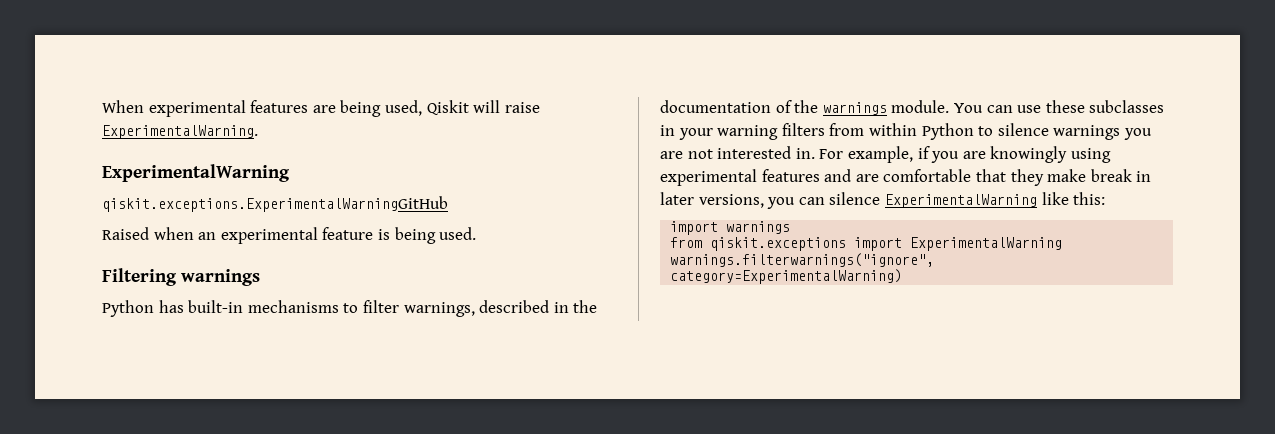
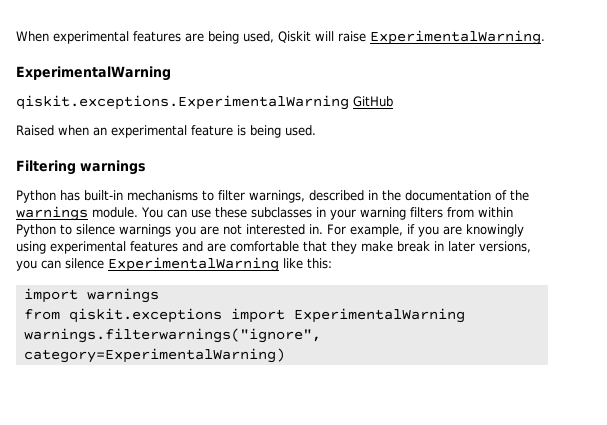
- qiskit.exceptions.ExperimentalWarningGitHub
+ qiskit.exceptions.ExperimentalWarning GitHub

